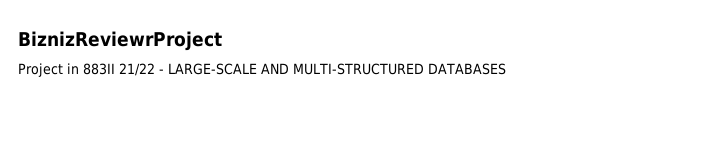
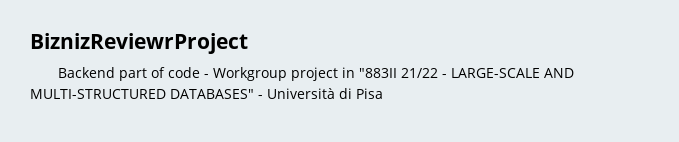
- Project in 883II 21/22 - LARGE-SCALE AND MULTI-STRUCTURED DATABASES
+ Backend part of code - Workgroup project in "883II 21/22 - LARGE-SCALE AND MULTI-STRUCTURED DATABASES" - Università di Pisa

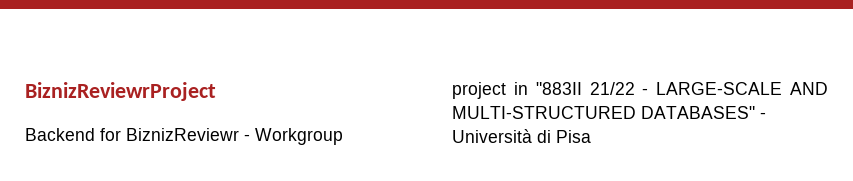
- Backend part of code - Workgroup project in "883II 21/22 - LARGE-SCALE AND MULTI-STRUCTURED DATABASES" - Università di Pisa
+ Backend for BiznizReviewr - Workgroup project in "883II 21/22 - LARGE-SCALE AND MULTI-STRUCTURED DATABASES" - Università di Pisa

